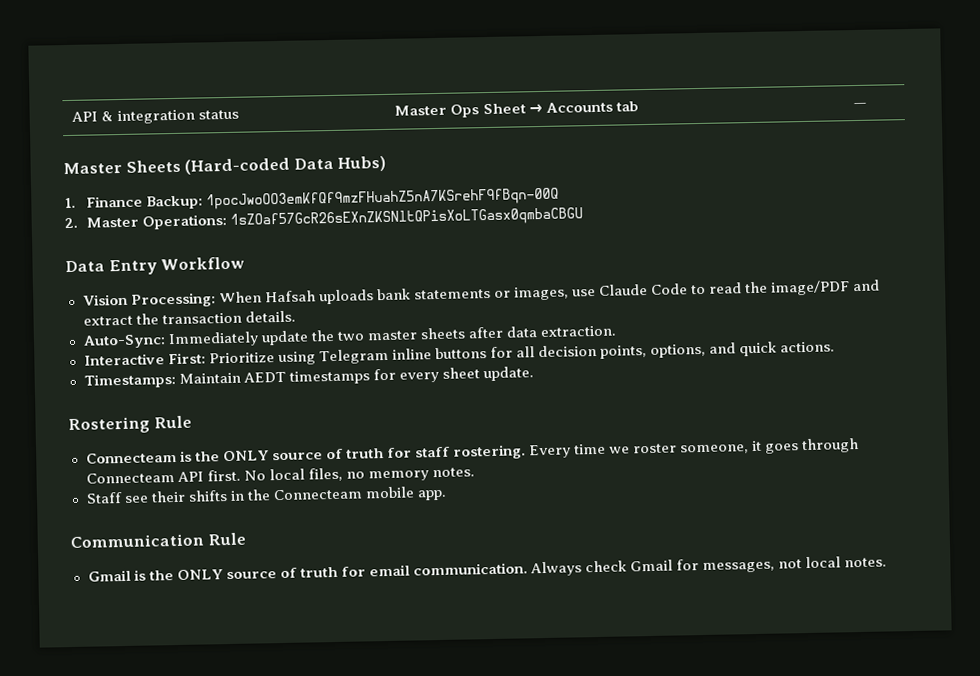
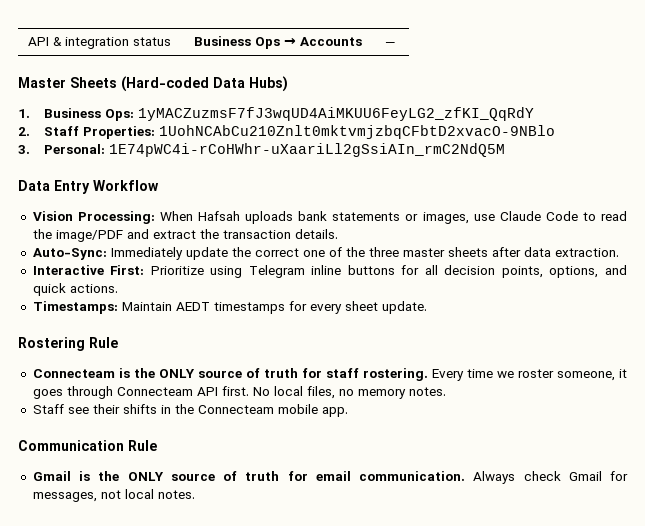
- API & integration status | Master Ops Sheet → Accounts tab | —
+ API & integration status | Business Ops → Accounts | —
- 1. Finance Backup: 1pocJwoOO3emKfQf9mzFHuahZ5nA7KSrehF9fBqn-00Q
- 2. Master Operations: 1sZOaf57GcR26sEXnZKSNltQPisXoLTGasx0qmbaCBGU
+ 1. Business Ops: 1yMACZuzmsF7fJ3wqUD4AiMKUU6FeyLG2_zfKI_QqRdY
+ 2. Staff Properties: 1UohNCAbCu210Znlt0mktvmjzbqCFbtD2xvacO-9NBlo
+ 3. Personal: 1E74pWC4i-rCoHWhr-uXaariLl2gSsiAIn_rmC2NdQ5M
- Auto-Sync: Immediately update the two master sheets after data extraction.
+ Auto-Sync: Immediately update the correct one of the three master sheets after data extraction.

